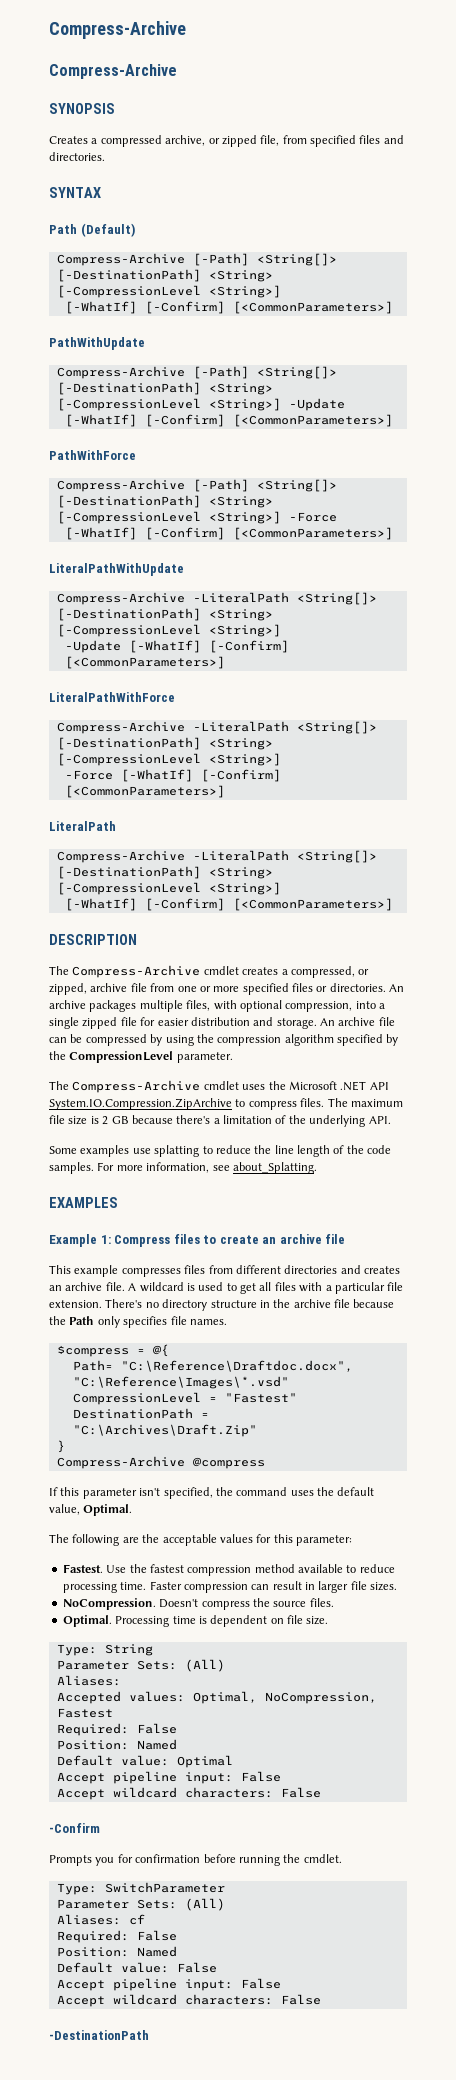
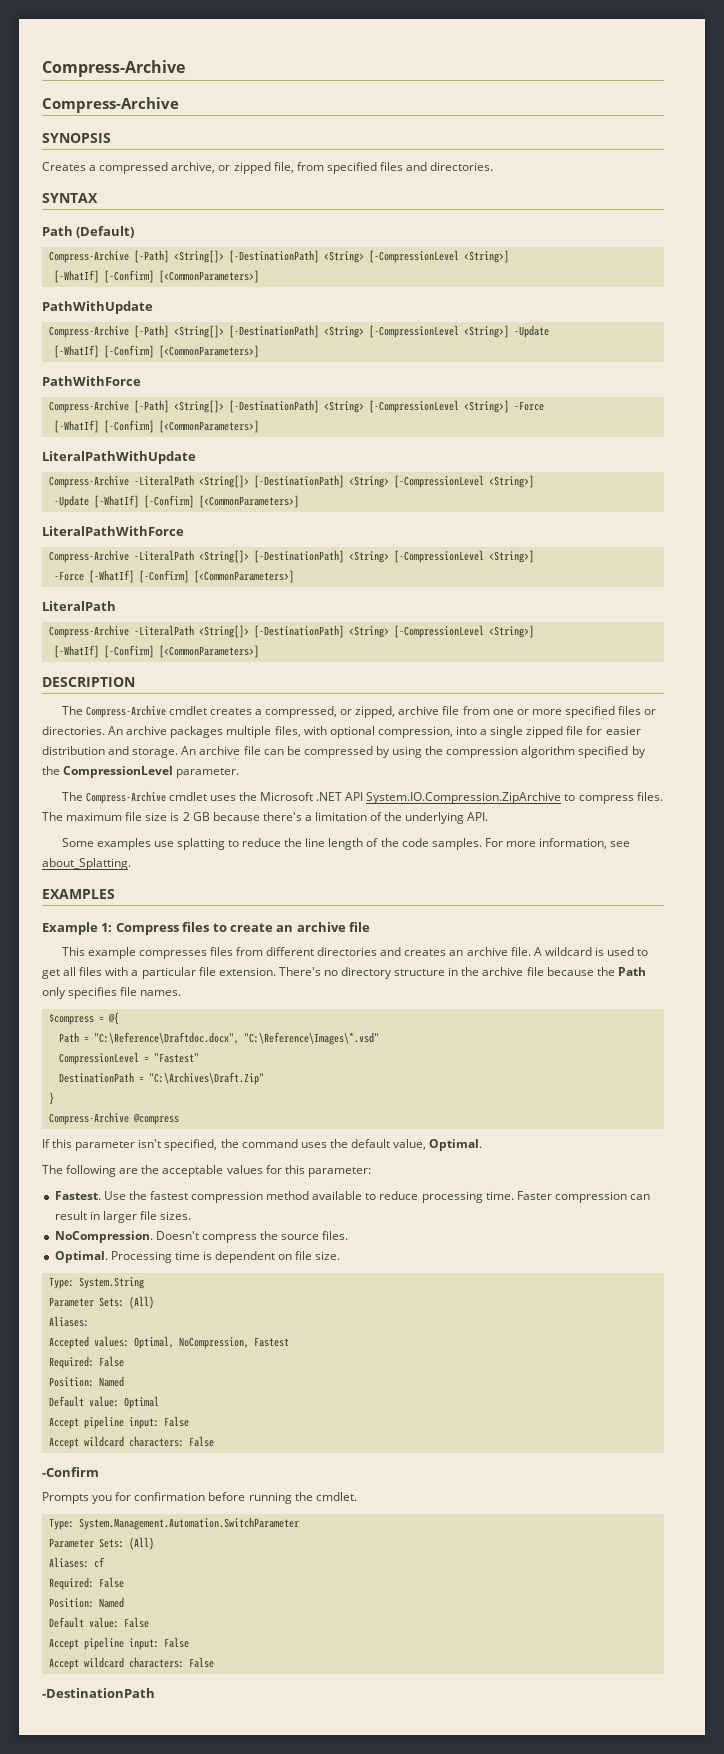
- Path= "C:\Reference\Draftdoc.docx", "C:\Reference\Images\*.vsd"
+ Path = "C:\Reference\Draftdoc.docx", "C:\Reference\Images\*.vsd"
- Type: String
+ Type: System.String
- Type: SwitchParameter
+ Type: System.Management.Automation.SwitchParameter

